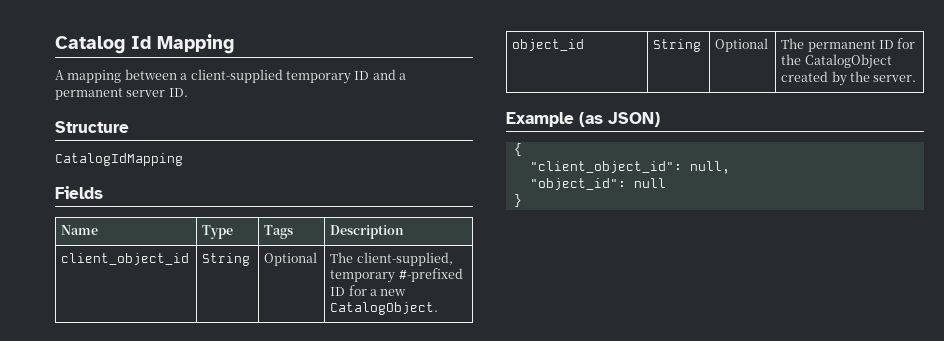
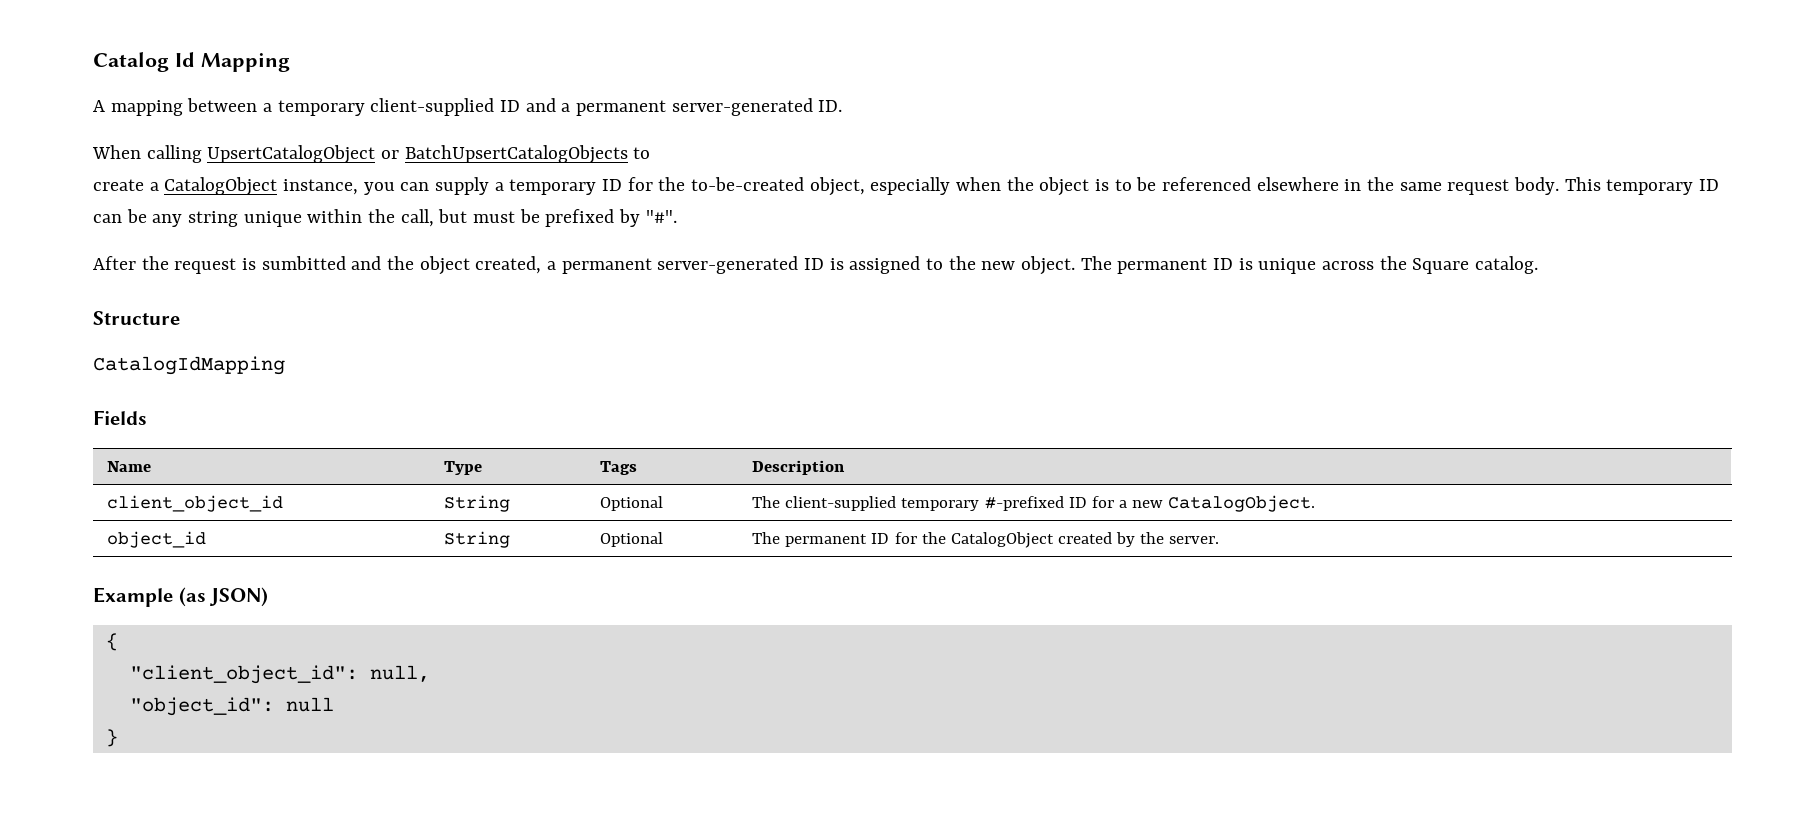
- A mapping between a client-supplied temporary ID and a permanent server ID.
+ A mapping between a temporary client-supplied ID and a permanent server-generated ID.
+ When calling UpsertCatalogObject or BatchUpsertCatalogObjects to
+ create a CatalogObject instance, you can supply a temporary ID for the to-be-created object, especially when the object is to be referenced elsewhere in the same request body. This temporary ID can be any string unique within the call, but must be prefixed by "#".
+ After the request is sumbitted and the object created, a permanent server-generated ID is assigned to the new object. The permanent ID is unique across the Square catalog.
- client_object_id | String | Optional | The client-supplied, temporary #-prefixed ID for a new CatalogObject.
+ client_object_id | String | Optional | The client-supplied temporary #-prefixed ID for a new CatalogObject.

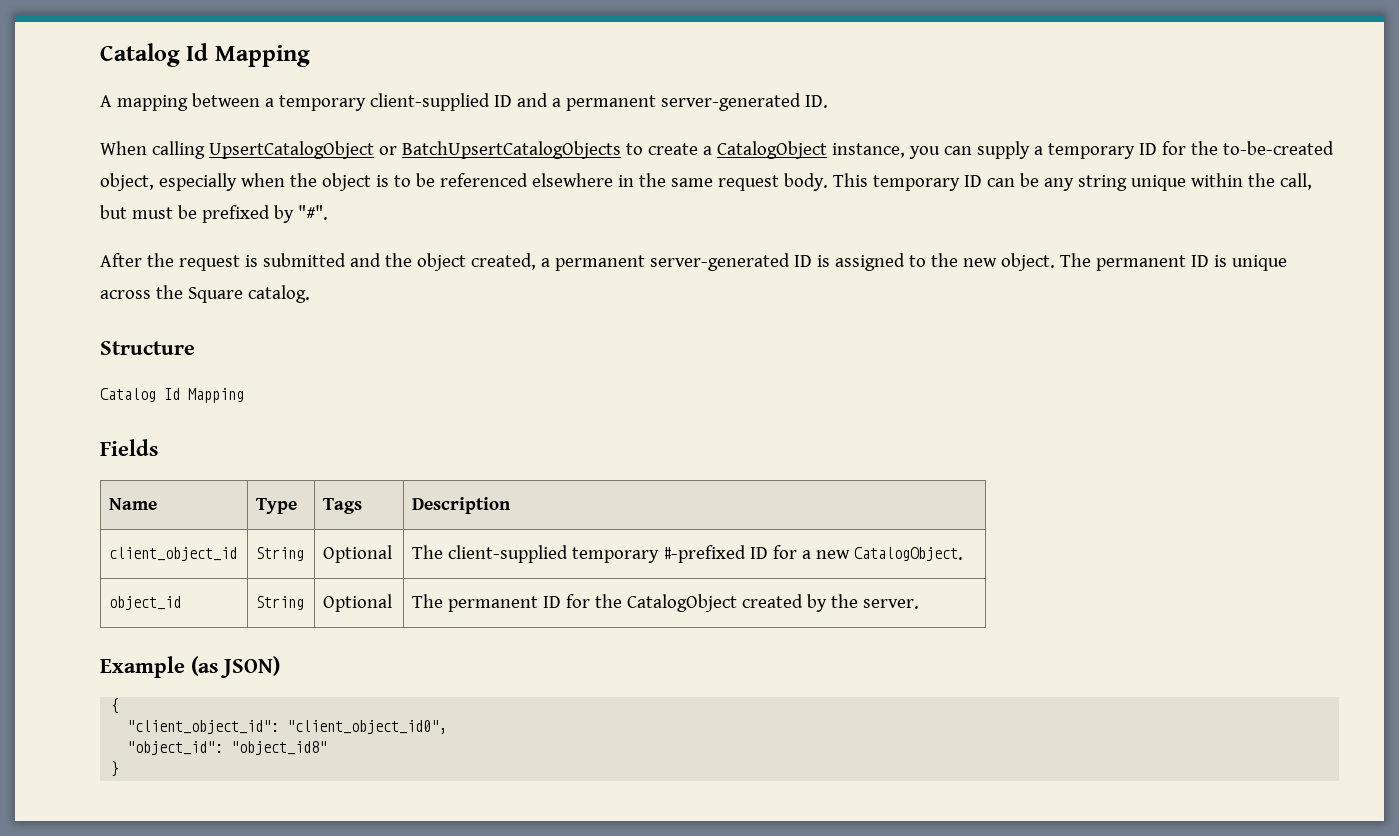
- When calling UpsertCatalogObject or BatchUpsertCatalogObjects to
- create a CatalogObject instance, you can supply a temporary ID for the to-be-created object, especially when the object is to be referenced elsewhere in the same request body.
+ When calling UpsertCatalogObject or BatchUpsertCatalogObjects to create a CatalogObject instance, you can supply a temporary ID for the to-be-created object, especially when the object is to be referenced elsewhere in the same request body.
- After the request is sumbitted and the object created, a permanent server-generated ID is assigned to the new object.
+ After the request is submitted and the object created, a permanent server-generated ID is assigned to the new object.
  Structure
- CatalogIdMapping
+ Catalog Id Mapping
- "client_object_id": null,
+ "client_object_id": "client_object_id0",
- "object_id": null
+ "object_id": "object_id8"

